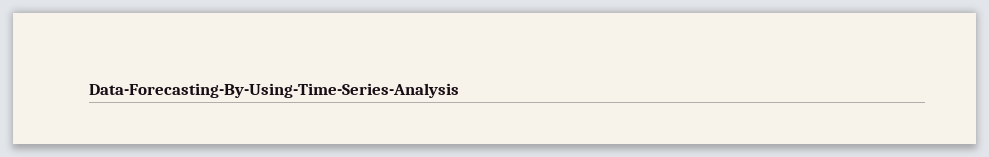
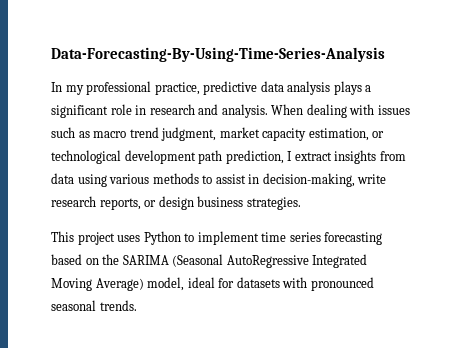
+ In my professional practice, predictive data analysis plays a significant role in research and analysis. When dealing with issues such as macro trend judgment, market capacity estimation, or technological development path prediction, I extract insights from data using various methods to assist in decision-making, write research reports, or design business strategies.
+ This project uses Python to implement time series forecasting based on the SARIMA (Seasonal AutoRegressive Integrated Moving Average) model, ideal for datasets with pronounced seasonal trends.

